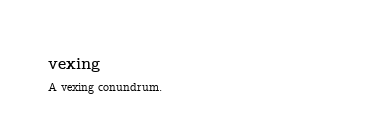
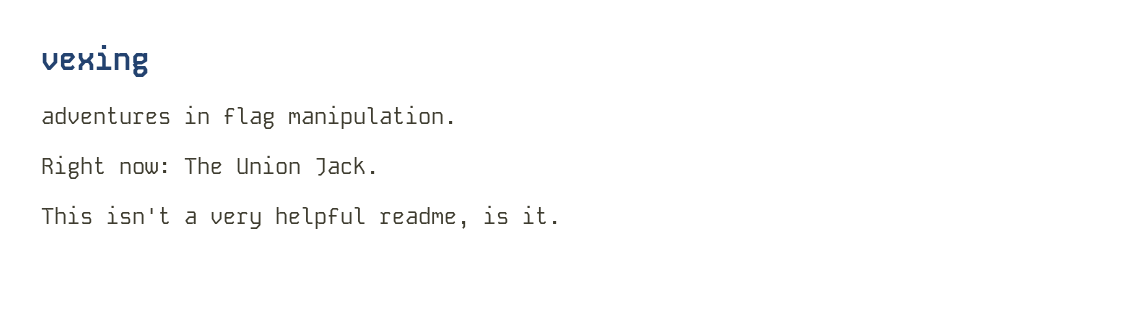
- A vexing conundrum.
+ adventures in flag manipulation.
+ Right now: The Union Jack.
+ This isn't a very helpful readme, is it.

